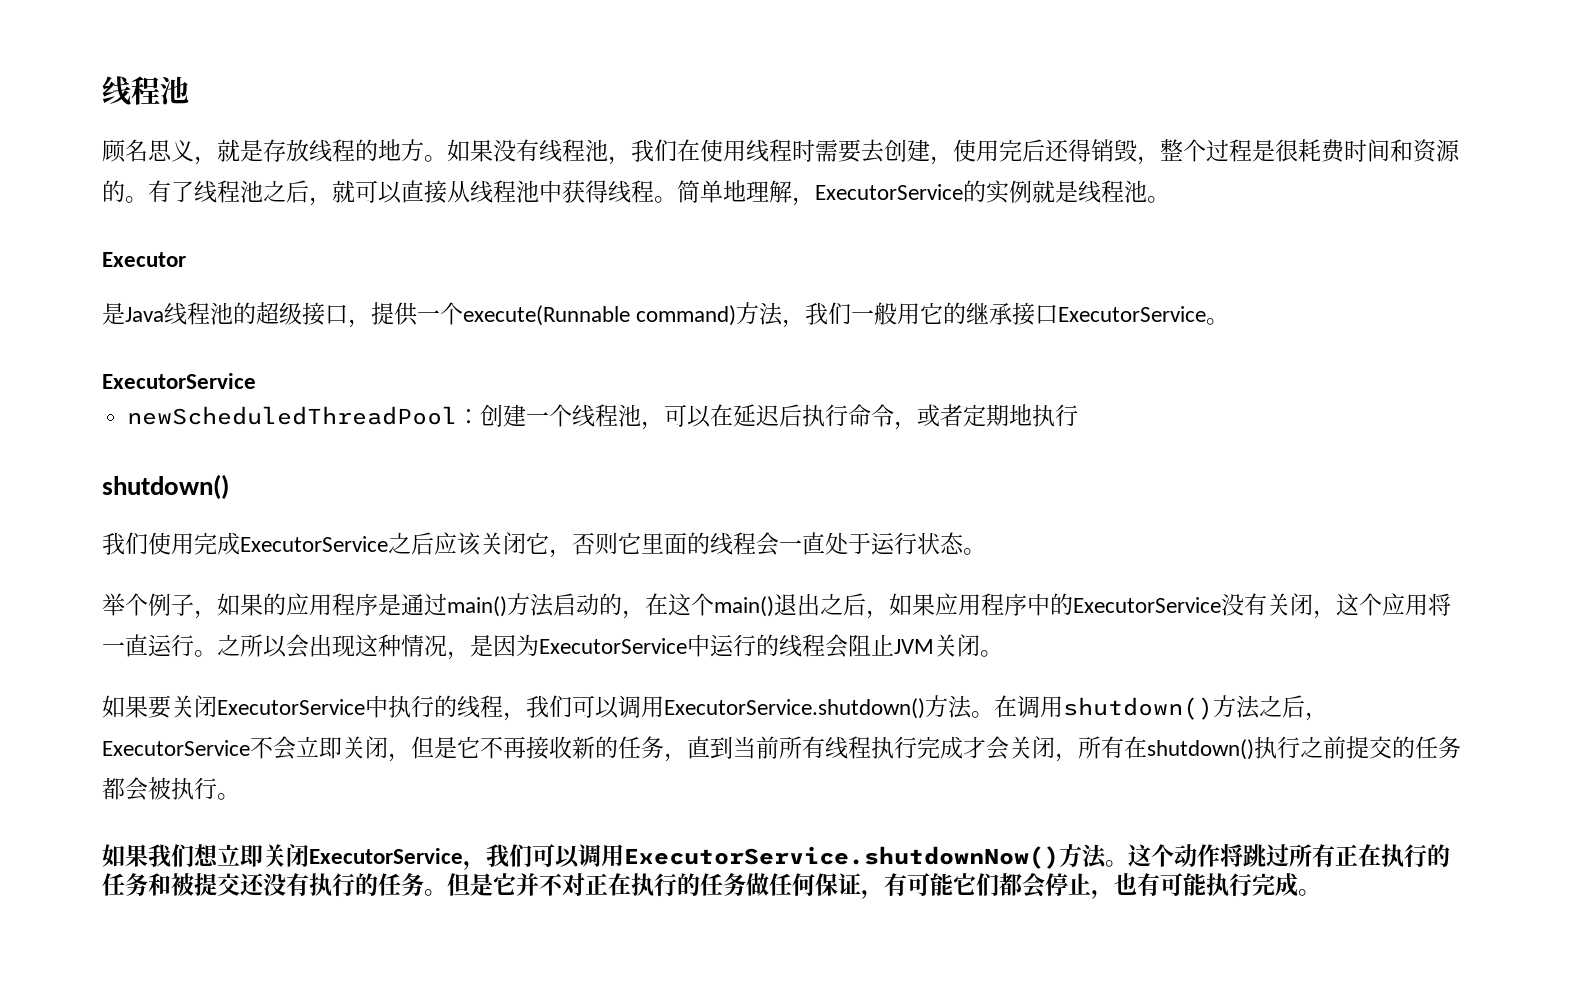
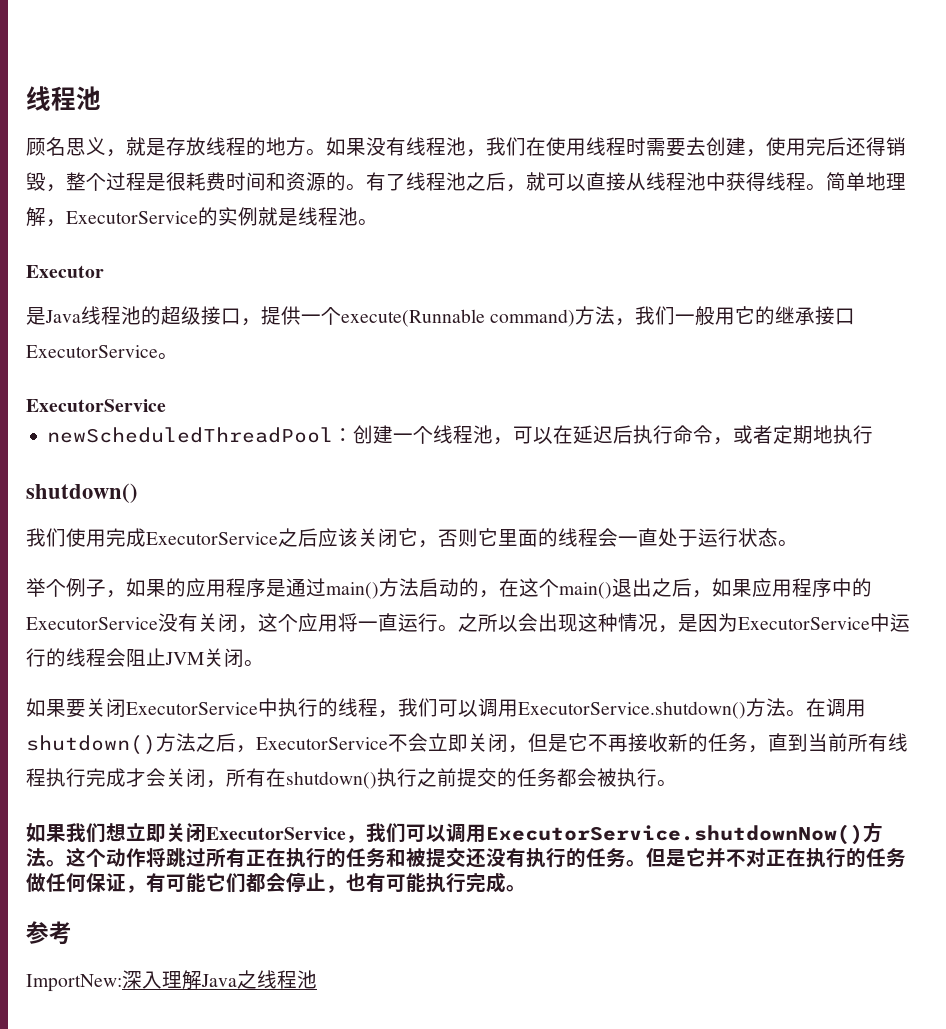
+ 参考
+ ImportNew:深入理解Java之线程池

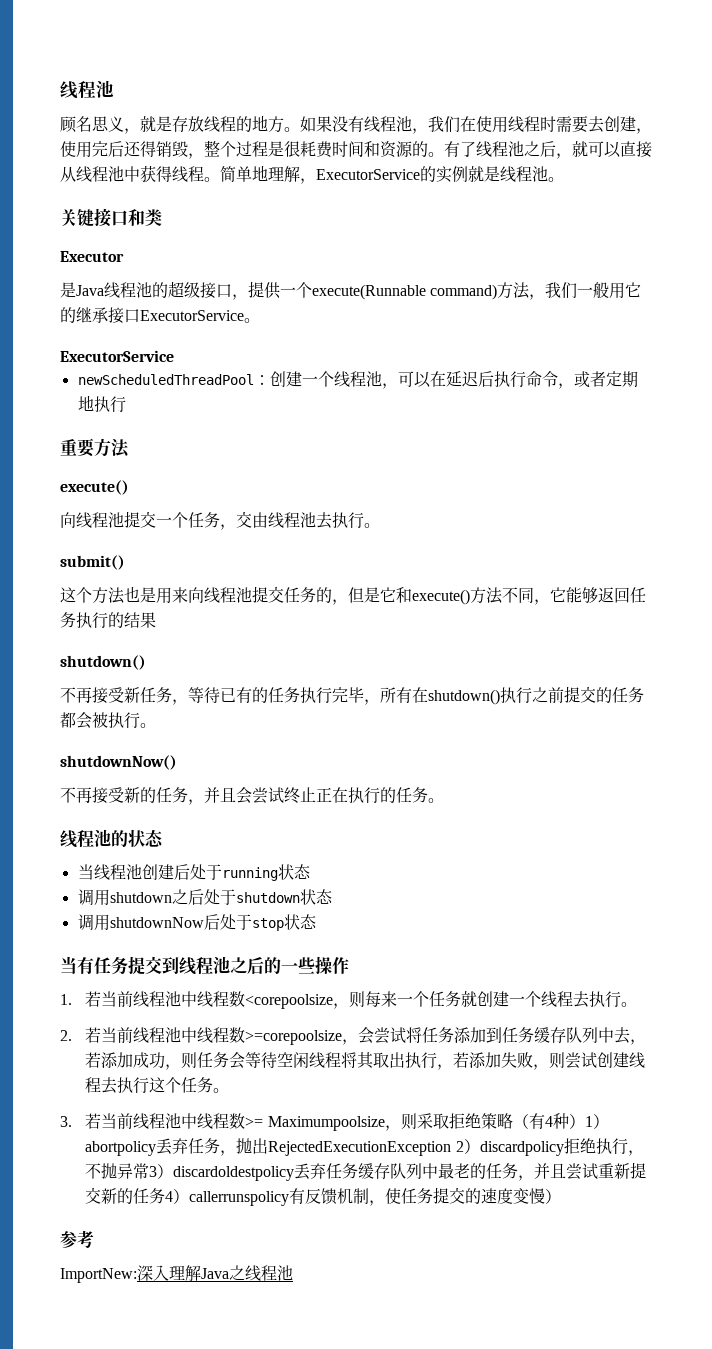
+ 关键接口和类
  newScheduledThreadPool：创建一个线程池，可以在延迟后执行命令，或者定期地执行
+ 重要方法
+ execute()
+ 向线程池提交一个任务，交由线程池去执行。
+ submit()
+ 这个方法也是用来向线程池提交任务的，但是它和execute()方法不同，它能够返回任务执行的结果
  shutdown()
- 我们使用完成ExecutorService之后应该关闭它，否则它里面的线程会一直处于运行状态。
- 举个例子，如果的应用程序是通过main()方法启动的，在这个main()退出之后，如果应用程序中的ExecutorService没有关闭，这个应用将一直运行。之所以会出现这种情况，是因为ExecutorService中运行的线程会阻止JVM关闭。
- 如果要关闭ExecutorService中执行的线程，我们可以调用ExecutorService.shutdown()方法。在调用shutdown()方法之后，ExecutorService不会立即关闭，但是它不再接收新的任务，直到当前所有线程执行完成才会关闭，所有在shutdown()执行之前提交的任务都会被执行。
+ 不再接受新任务，等待已有的任务执行完毕，所有在shutdown()执行之前提交的任务都会被执行。
- 如果我们想立即关闭ExecutorService，我们可以调用ExecutorService.shutdownNow()方法。这个动作将跳过所有正在执行的任务和被提交还没有执行的任务。但是它并不对正在执行的任务做任何保证，有可能它们都会停止，也有可能执行完成。
+ shutdownNow()
+ 不再接受新的任务，并且会尝试终止正在执行的任务。
+ 线程池的状态
+ 当线程池创建后处于running状态
+ 调用shutdown之后处于shutdown状态
+ 调用shutdownNow后处于stop状态
+ 当有任务提交到线程池之后的一些操作
+ 1.若当前线程池中线程数<corepoolsize，则每来一个任务就创建一个线程去执行。
+ 2.若当前线程池中线程数>=corepoolsize，会尝试将任务添加到任务缓存队列中去，若添加成功，则任务会等待空闲线程将其取出执行，若添加失败，则尝试创建线程去执行这个任务。
+ 3.若当前线程池中线程数>= Maximumpoolsize，则采取拒绝策略（有4种）1）abortpolicy丢弃任务，抛出RejectedExecutionException 2）discardpolicy拒绝执行，不抛异常3）discardoldestpolicy丢弃任务缓存队列中最老的任务，并且尝试重新提交新的任务4）callerrunspolicy有反馈机制，使任务提交的速度变慢）

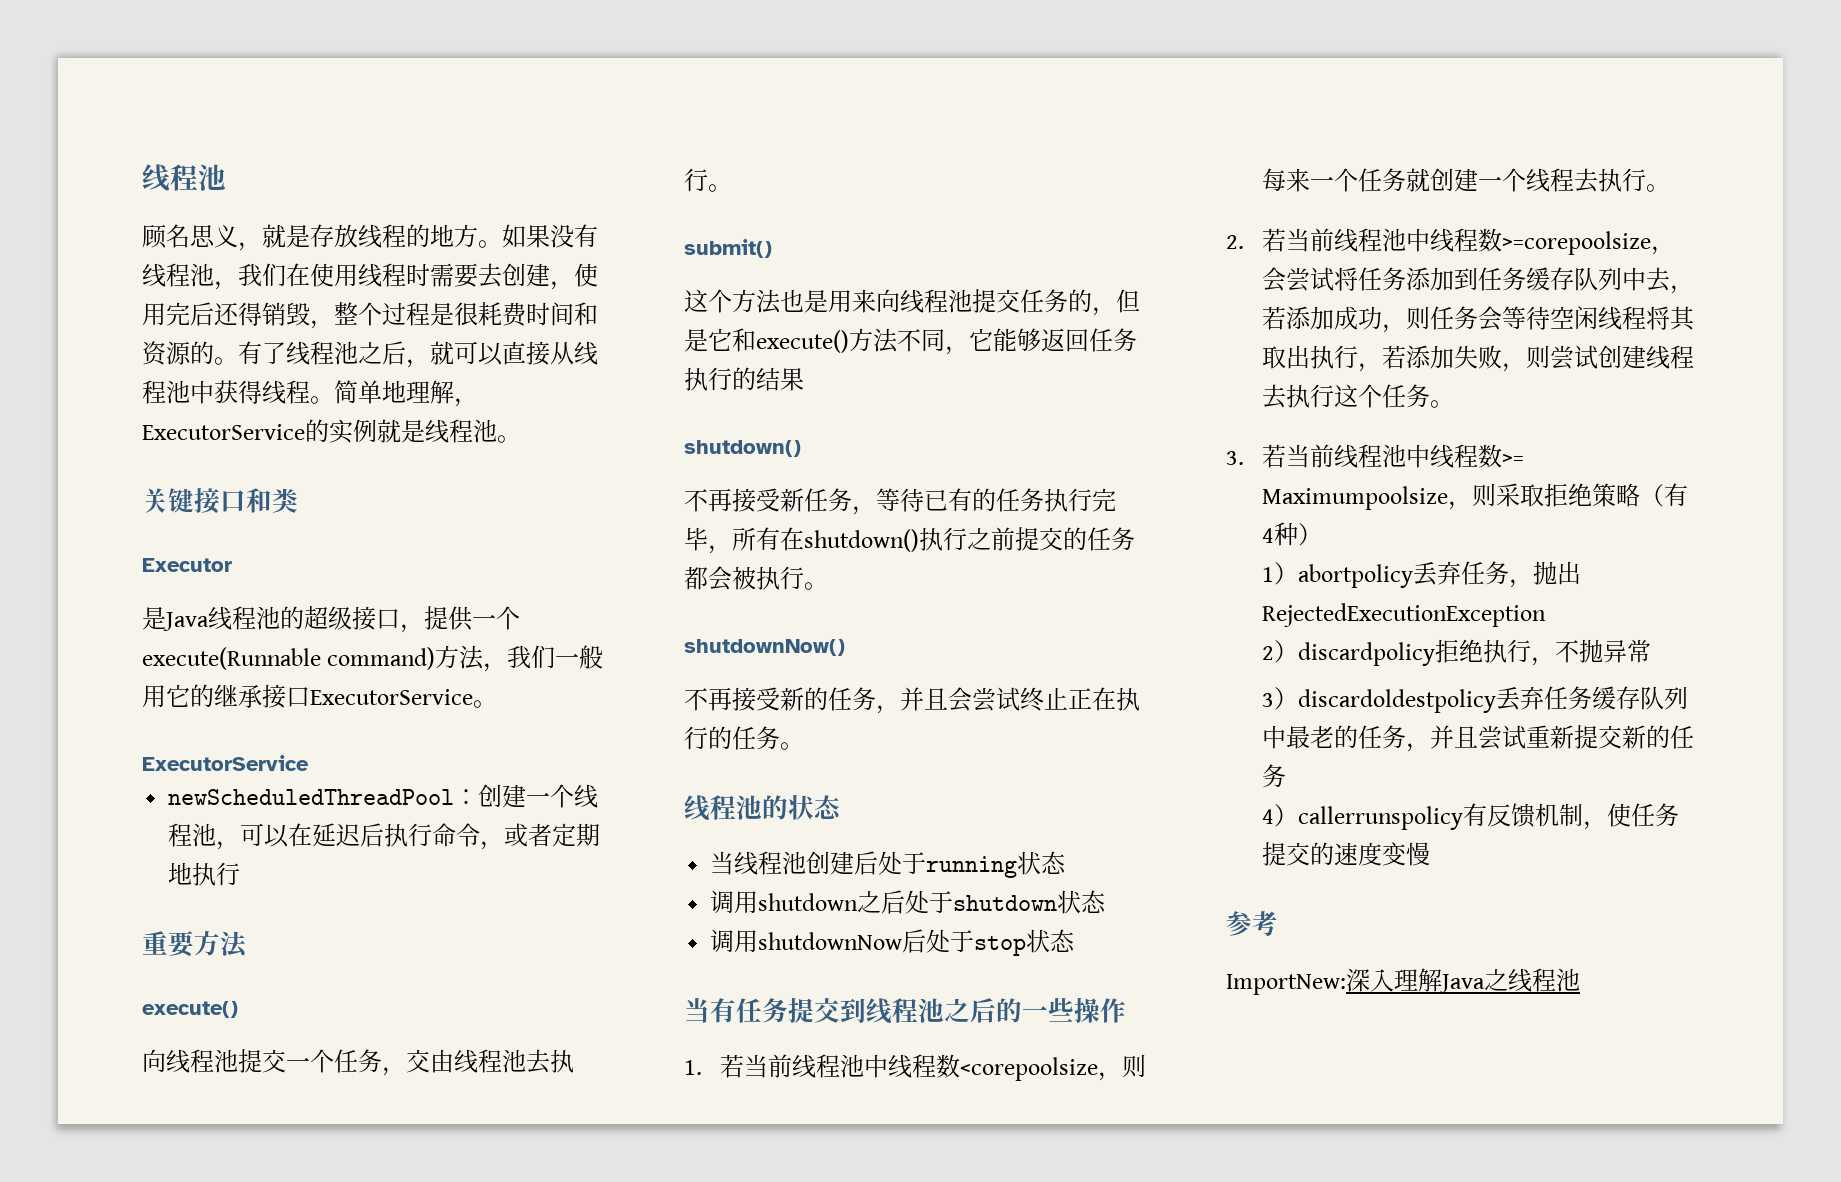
- 3.若当前线程池中线程数>= Maximumpoolsize，则采取拒绝策略（有4种）1）abortpolicy丢弃任务，抛出RejectedExecutionException 2）discardpolicy拒绝执行，不抛异常3）discardoldestpolicy丢弃任务缓存队列中最老的任务，并且尝试重新提交新的任务4）callerrunspolicy有反馈机制，使任务提交的速度变慢）
+ 3.若当前线程池中线程数>= Maximumpoolsize，则采取拒绝策略（有4种）
+ 1）abortpolicy丢弃任务，抛出RejectedExecutionException
+ 2）discardpolicy拒绝执行，不抛异常
+ 3）discardoldestpolicy丢弃任务缓存队列中最老的任务，并且尝试重新提交新的任务
+ 4）callerrunspolicy有反馈机制，使任务提交的速度变慢

